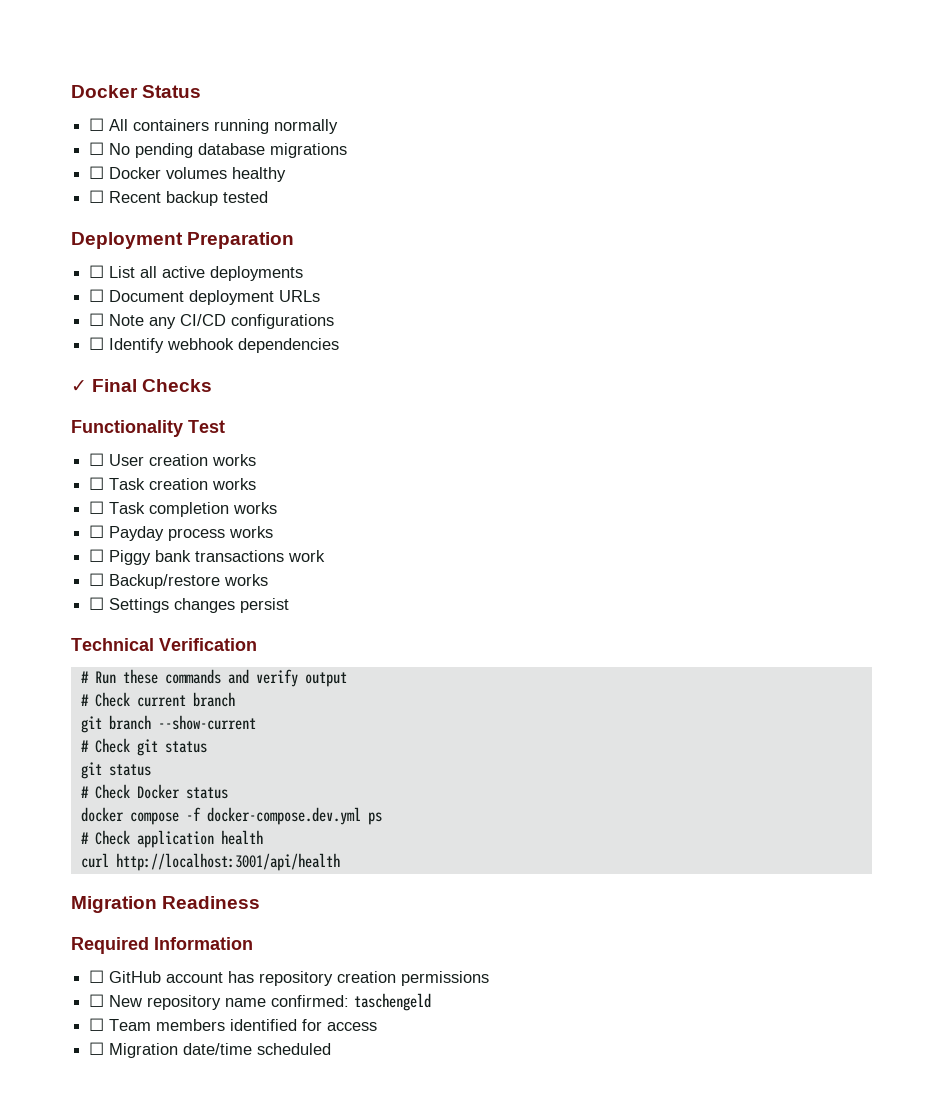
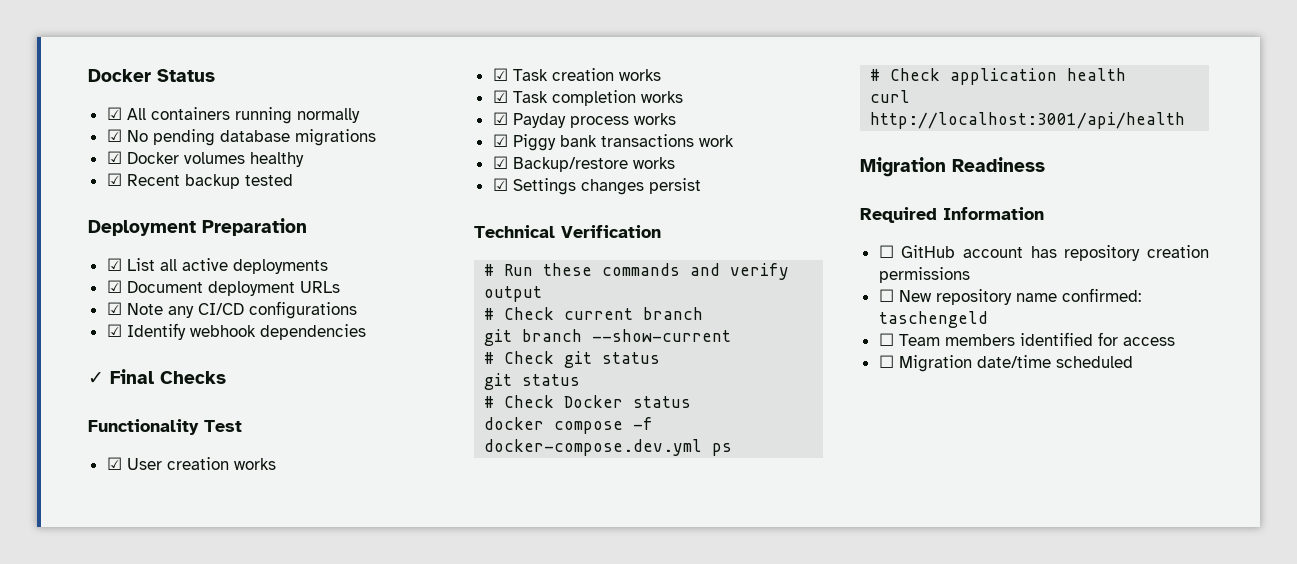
- ☐ All containers running normally
+ ☑ All containers running normally
- ☐ No pending database migrations
+ ☑ No pending database migrations
- ☐ Docker volumes healthy
+ ☑ Docker volumes healthy
- ☐ Recent backup tested
+ ☑ Recent backup tested
- ☐ List all active deployments
+ ☑ List all active deployments
- ☐ Document deployment URLs
+ ☑ Document deployment URLs
- ☐ Note any CI/CD configurations
+ ☑ Note any CI/CD configurations
- ☐ Identify webhook dependencies
+ ☑ Identify webhook dependencies
- ☐ User creation works
+ ☑ User creation works
- ☐ Task creation works
+ ☑ Task creation works
- ☐ Task completion works
+ ☑ Task completion works
- ☐ Payday process works
+ ☑ Payday process works
- ☐ Piggy bank transactions work
+ ☑ Piggy bank transactions work
- ☐ Backup/restore works
+ ☑ Backup/restore works
- ☐ Settings changes persist
+ ☑ Settings changes persist

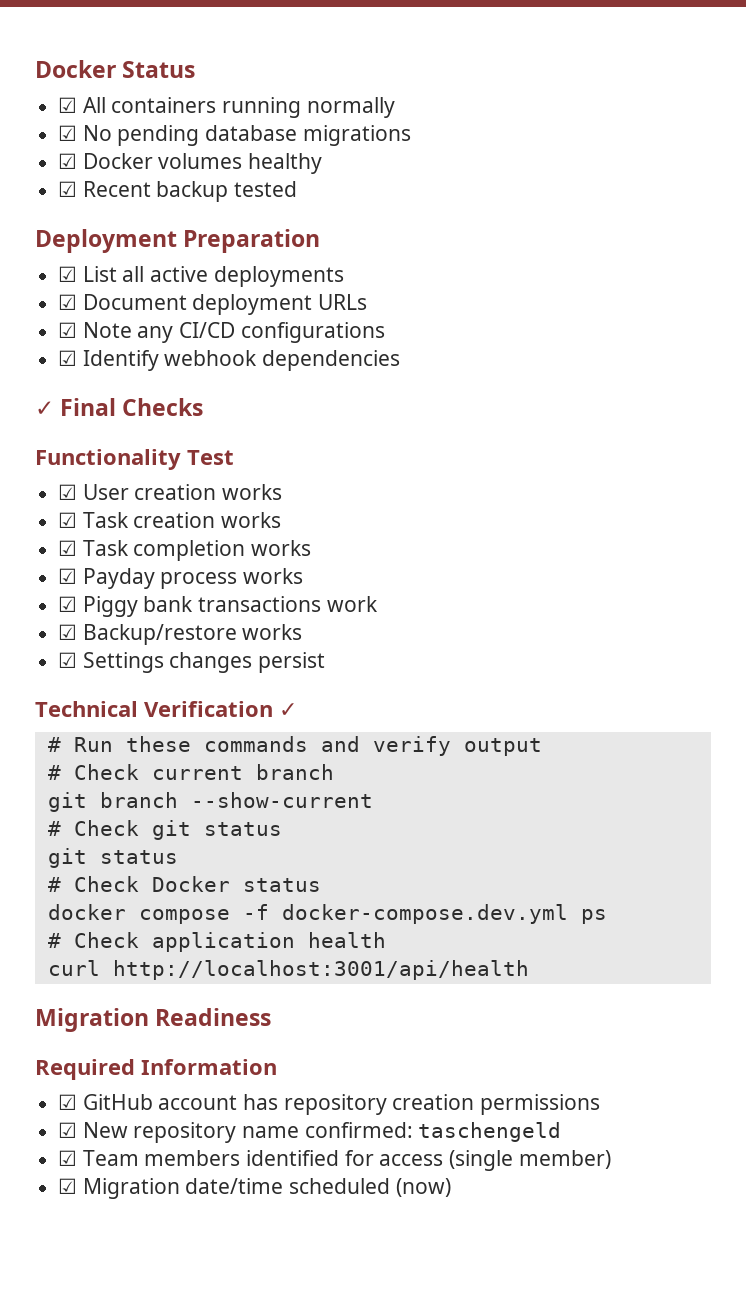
- Technical Verification
+ Technical Verification ✓
- ☐ GitHub account has repository creation permissions
+ ☑ GitHub account has repository creation permissions
- ☐ New repository name confirmed: taschengeld
+ ☑ New repository name confirmed: taschengeld
- ☐ Team members identified for access
- ☐ Migration date/time scheduled
+ ☑ Team members identified for access (single member)
+ ☑ Migration date/time scheduled (now)

